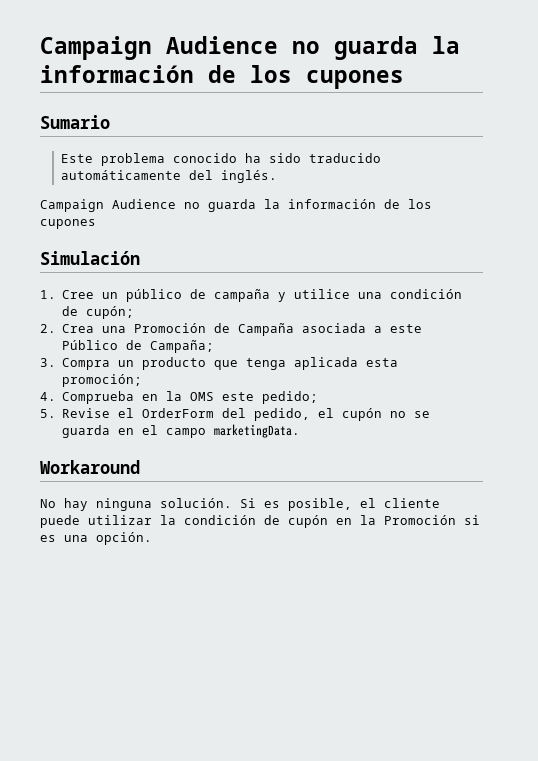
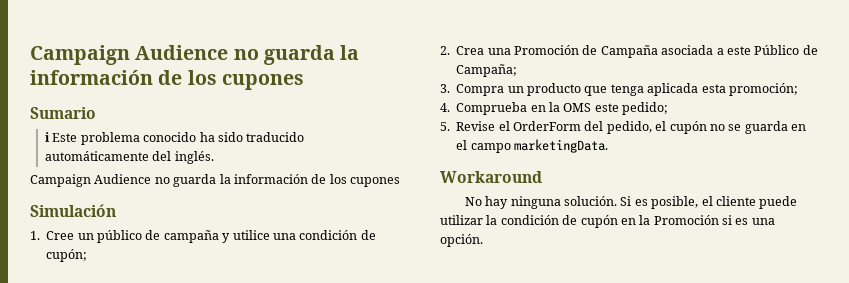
- Este problema conocido ha sido traducido automáticamente del inglés.
+ ℹ Este problema conocido ha sido traducido automáticamente del inglés.

